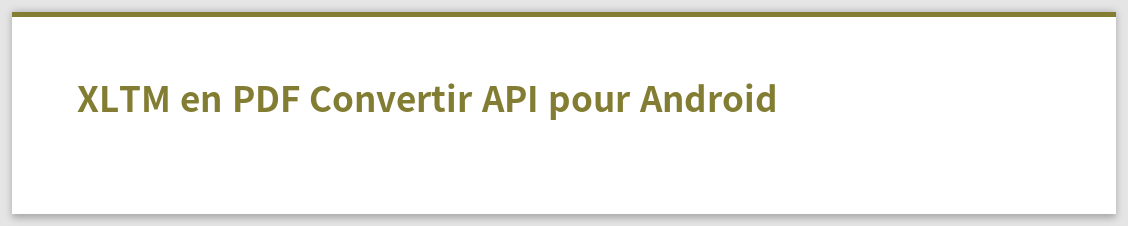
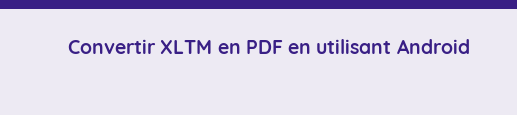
- XLTM en PDF Convertir API pour Android
+ Convertir XLTM en PDF en utilisant Android

